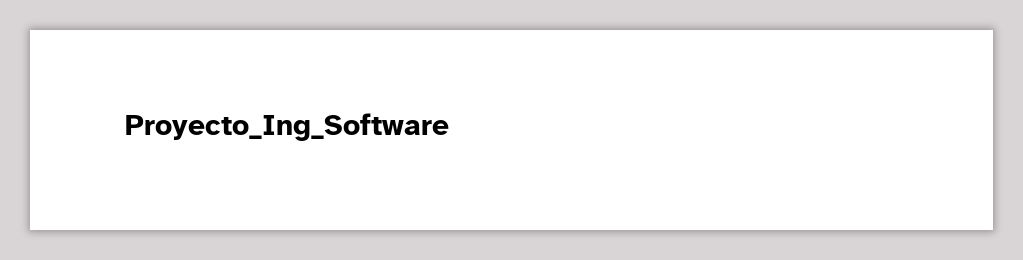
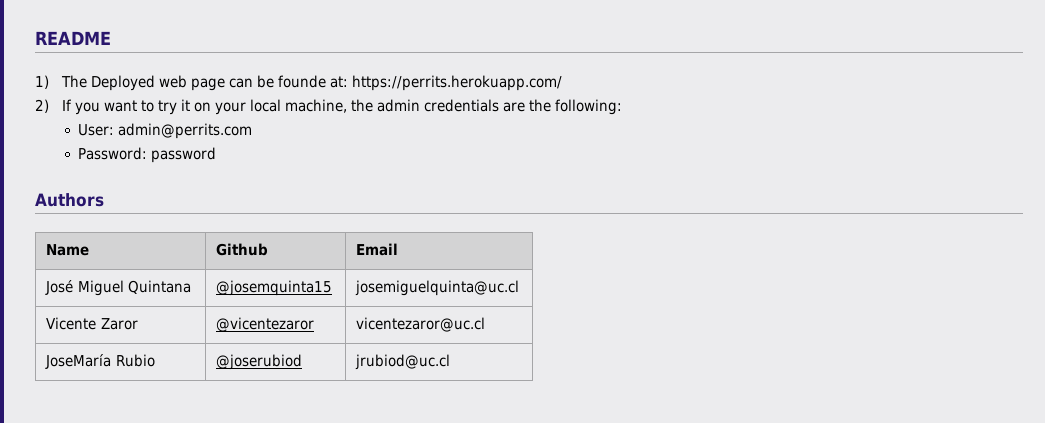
- Proyecto_Ing_Software
+ README
+ 1) The Deployed web page can be founde at: https://perrits.herokuapp.com/
+ 2) If you want to try it on your local machine, the admin credentials are the following:
+ User: admin@perrits.com
+ Password: password
+ Authors
+ Name | Github | Email
+ José Miguel Quintana | @josemquinta15 | josemiguelquinta@uc.cl
+ Vicente Zaror | @vicentezaror | vicentezaror@uc.cl
+ JoseMaría Rubio | @joserubiod | jrubiod@uc.cl

